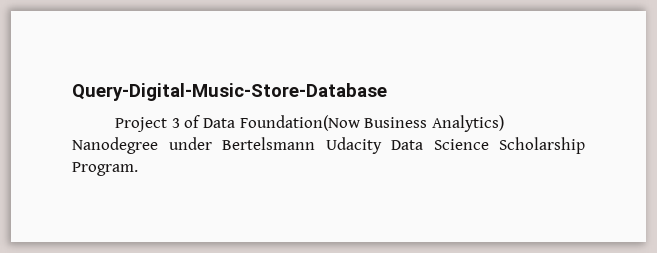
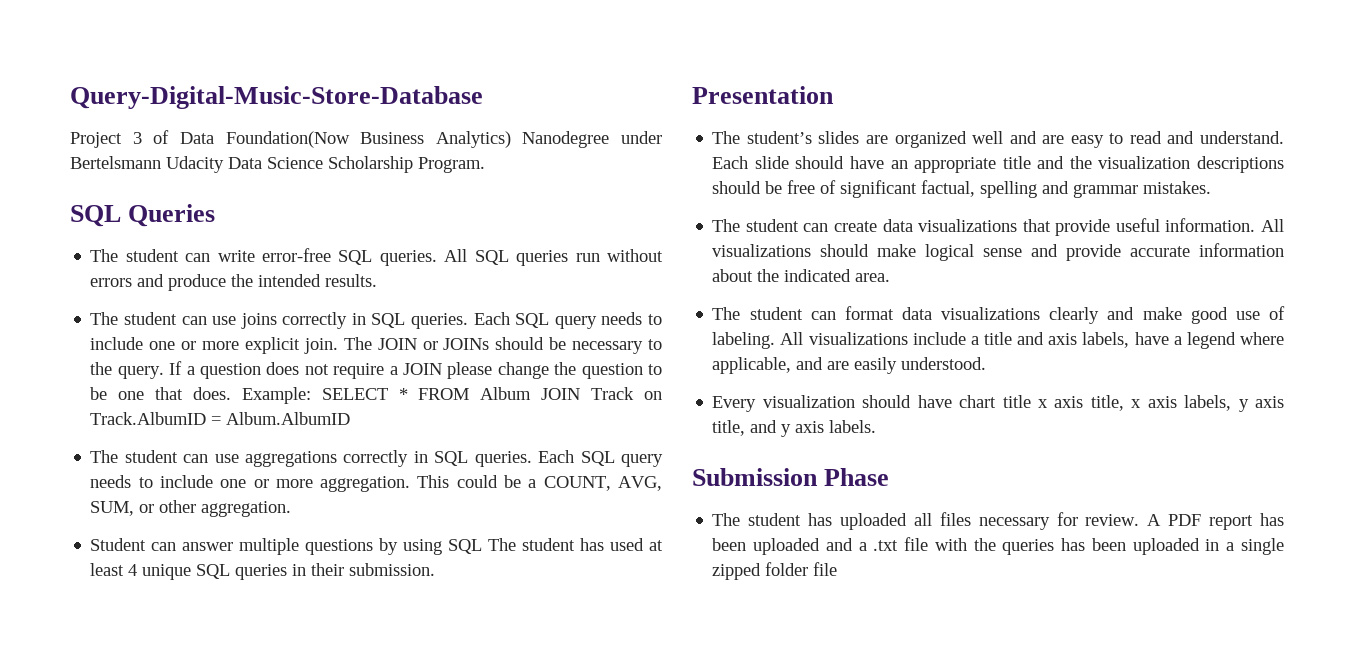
+ SQL Queries
+ The student can write error-free SQL queries. All SQL queries run without errors and produce the intended results.
+ The student can use joins correctly in SQL queries. Each SQL query needs to include one or more explicit join. The JOIN or JOINs should be necessary to the query. If a question does not require a JOIN please change the question to be one that does. Example: SELECT * FROM Album JOIN Track on Track.AlbumID = Album.AlbumID
+ The student can use aggregations correctly in SQL queries. Each SQL query needs to include one or more aggregation. This could be a COUNT, AVG, SUM, or other aggregation.
+ Student can answer multiple questions by using SQL The student has used at least 4 unique SQL queries in their submission.
+ Presentation
+ The student’s slides are organized well and are easy to read and understand. Each slide should have an appropriate title and the visualization descriptions should be free of significant factual, spelling and grammar mistakes.
+ The student can create data visualizations that provide useful information. All visualizations should make logical sense and provide accurate information about the indicated area.
+ The student can format data visualizations clearly and make good use of labeling. All visualizations include a title and axis labels, have a legend where applicable, and are easily understood.
+ Every visualization should have chart title x axis title, x axis labels, y axis title, and y axis labels.
+ Submission Phase
+ The student has uploaded all files necessary for review. A PDF report has been uploaded and a .txt file with the queries has been uploaded in a single zipped folder file

